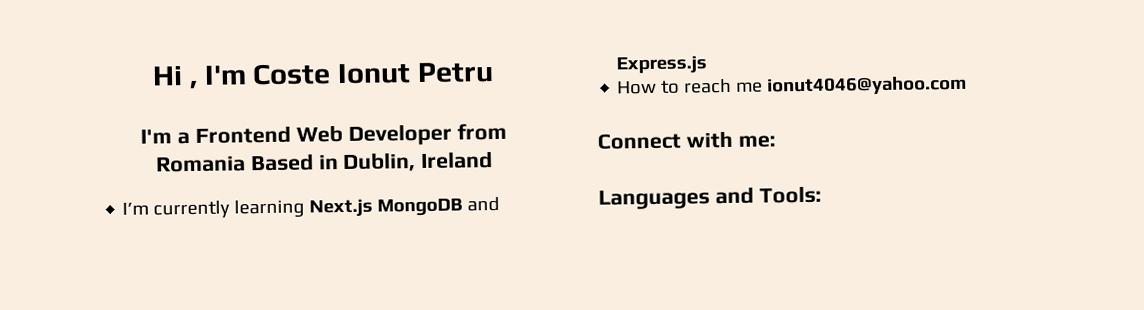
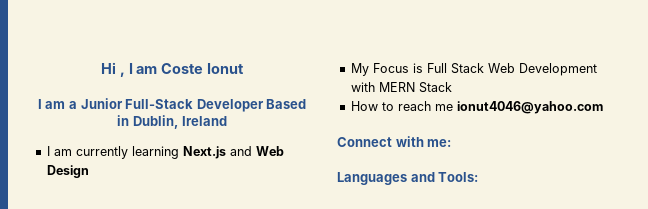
- Hi , I'm Coste Ionut Petru
- I'm a Frontend Web Developer from Romania Based in Dublin, Ireland
+ Hi , I am Coste Ionut
+ I am a Junior Full-Stack Developer Based in Dublin, Ireland
- I’m currently learning Next.js MongoDB and Express.js
+ I am currently learning Next.js and Web Design
+ My Focus is Full Stack Web Development with MERN Stack

